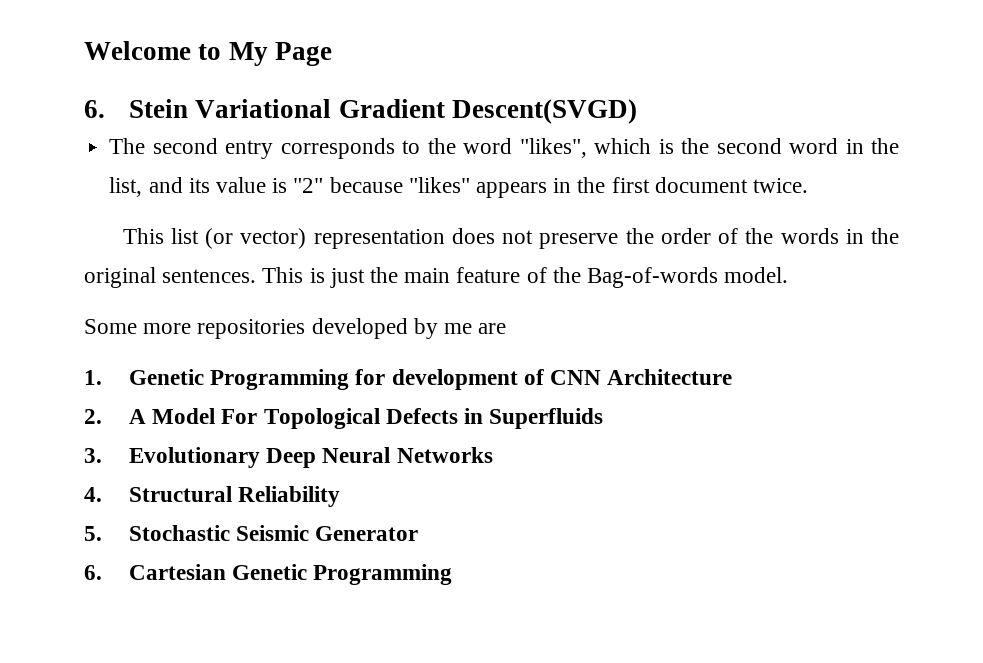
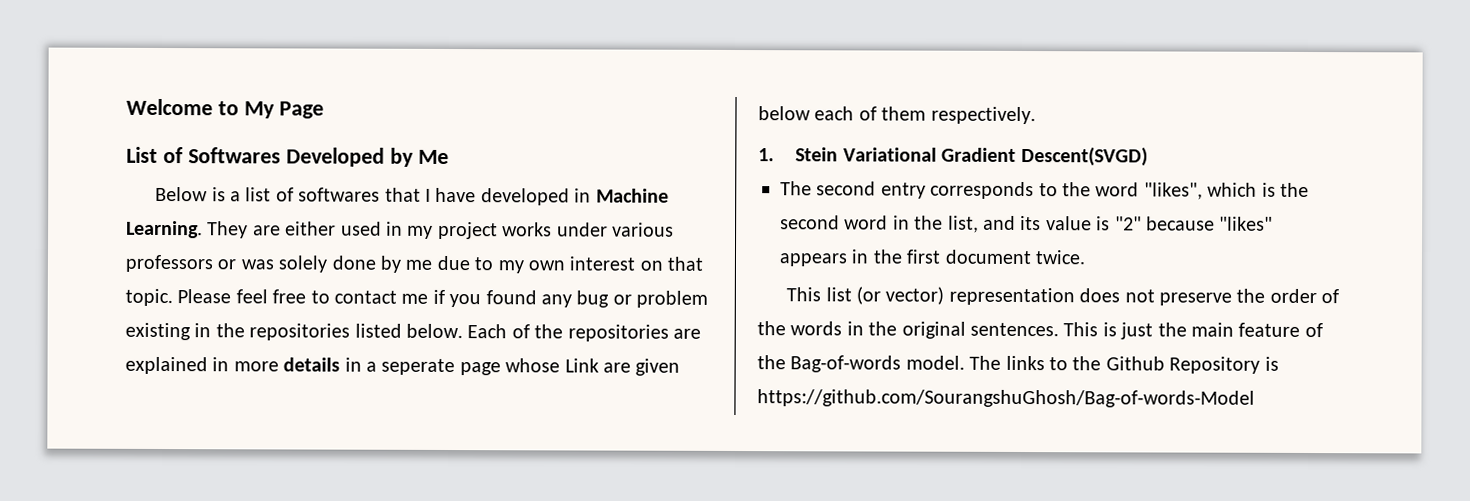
- 6. Stein Variational Gradient Descent(SVGD)
+ List of Softwares Developed by Me
+ Below is a list of softwares that I have developed in Machine Learning. They are either used in my project works under various professors or was solely done by me due to my own interest on that topic. Please feel free to contact me if you found any bug or problem existing in the repositories listed below. Each of the repositories are explained in more details in a seperate page whose Link are given below each of them respectively.
+ 1. Stein Variational Gradient Descent(SVGD)
- This is just the main feature of the Bag-of-words model.
- Some more repositories developed by me are
- 1. Genetic Programming for development of CNN Architecture
- 2. A Model For Topological Defects in Superfluids
- 3. Evolutionary Deep Neural Networks
- 4. Structural Reliability
- 5. Stochastic Seismic Generator
- 6. Cartesian Genetic Programming
+ This is just the main feature of the Bag-of-words model. The links to the Github Repository is https://github.com/SourangshuGhosh/Bag-of-words-Model

